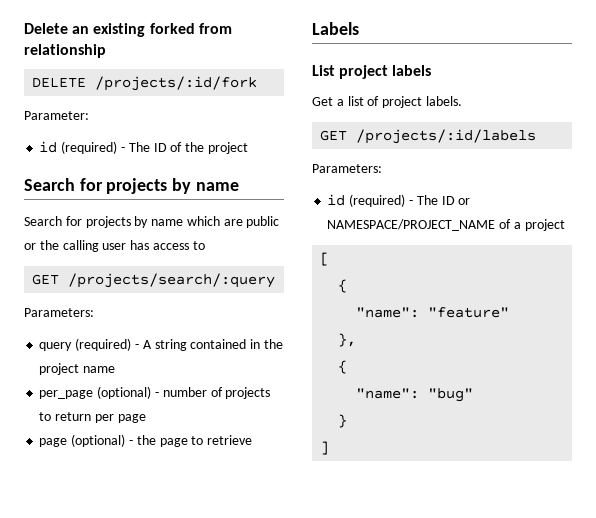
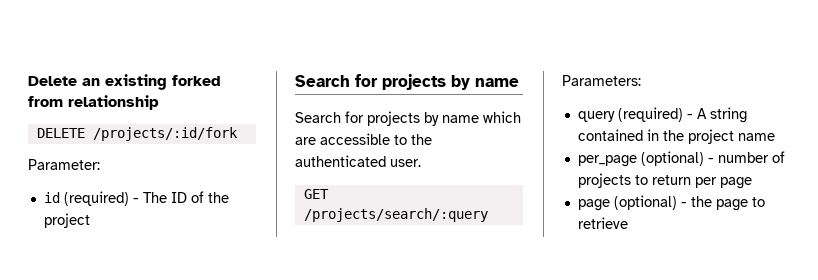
- Search for projects by name which are public or the calling user has access to
+ Search for projects by name which are accessible to the authenticated user.
- Labels
- List project labels
- Get a list of project labels.
- GET /projects/:id/labels
- Parameters:
- id (required) - The ID or NAMESPACE/PROJECT_NAME of a project
- [
- {
- "name": "feature"
- },
- {
- "name": "bug"
- }
- ]

